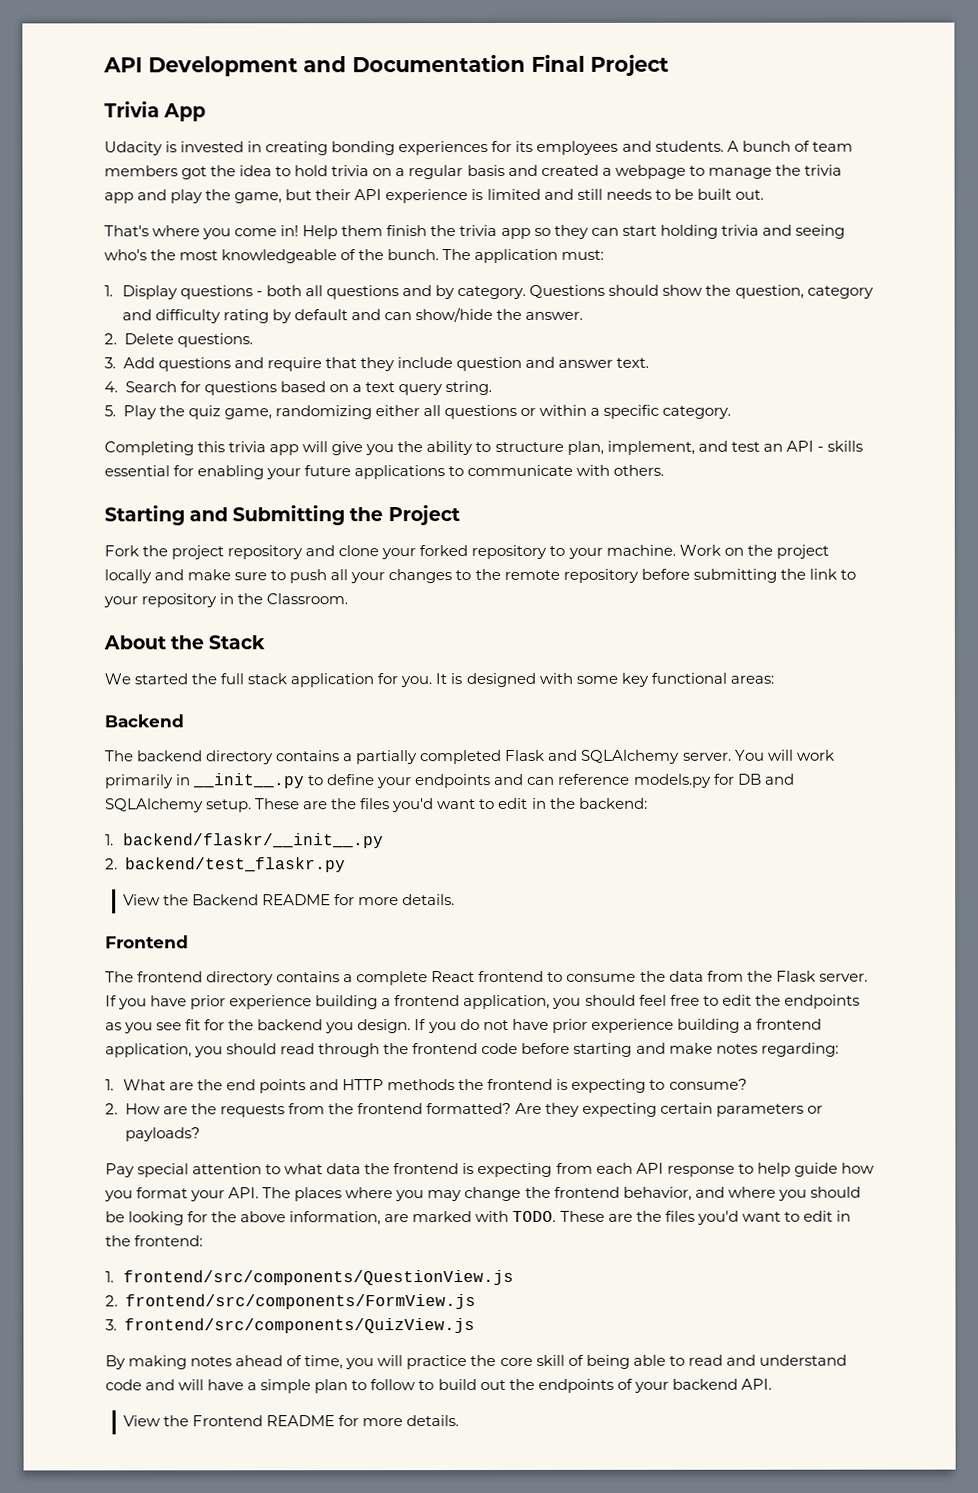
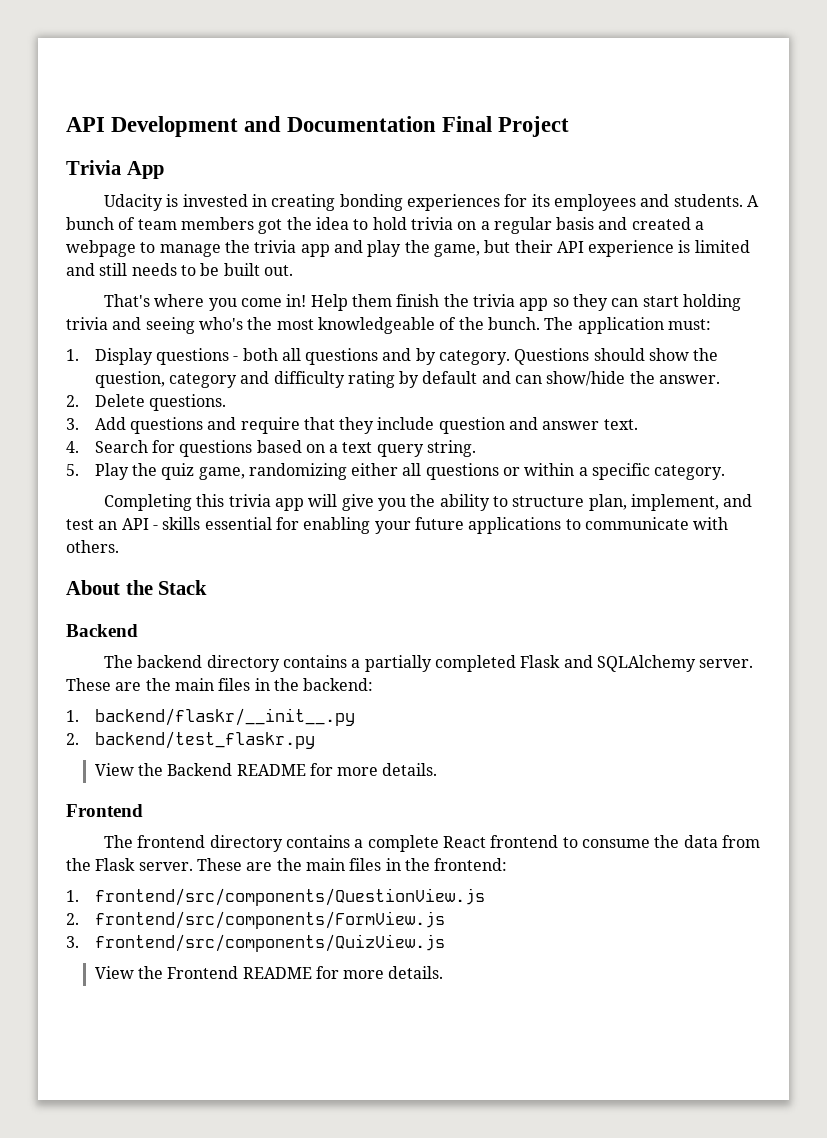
- Starting and Submitting the Project
- Fork the project repository and clone your forked repository to your machine. Work on the project locally and make sure to push all your changes to the remote repository before submitting the link to your repository in the Classroom.
  About the Stack
- We started the full stack application for you. It is designed with some key functional areas:
- You will work primarily in __init__.py to define your endpoints and can reference models.py for DB and SQLAlchemy setup. These are the files you'd want to edit in the backend:
+ These are the main files in the backend:
- If you have prior experience building a frontend application, you should feel free to edit the endpoints as you see fit for the backend you design. If you do not have prior experience building a frontend application, you should read through the frontend code before starting and make notes regarding:
- 1. What are the end points and HTTP methods the frontend is expecting to consume?
- 2. How are the requests from the frontend formatted? Are they expecting certain parameters or payloads?
- Pay special attention to what data the frontend is expecting from each API response to help guide how you format your API. The places where you may change the frontend behavior, and where you should be looking for the above information, are marked with TODO. These are the files you'd want to edit in the frontend:
+ These are the main files in the frontend:
- By making notes ahead of time, you will practice the core skill of being able to read and understand code and will have a simple plan to follow to build out the endpoints of your backend API.

